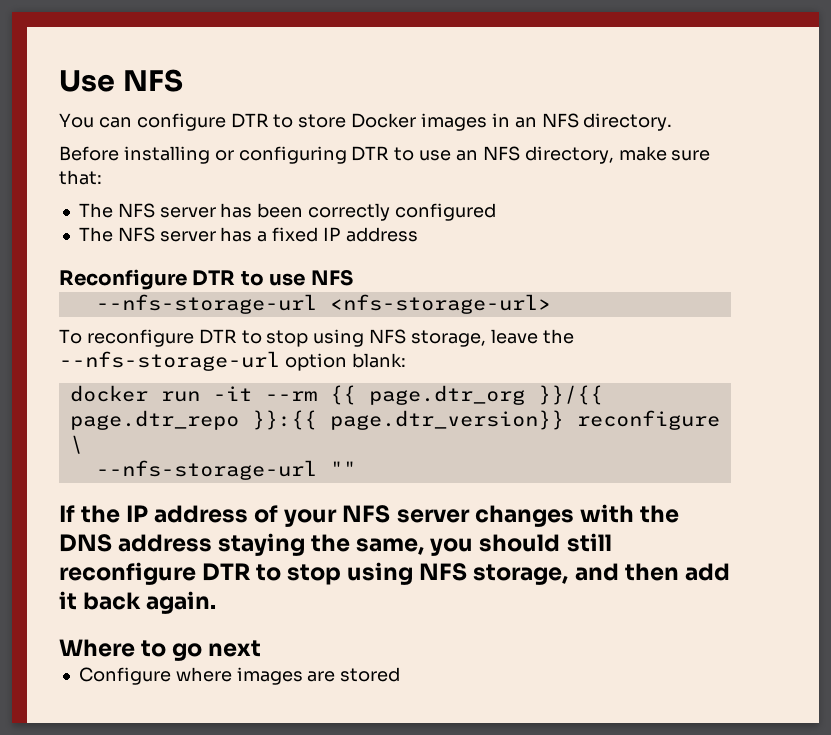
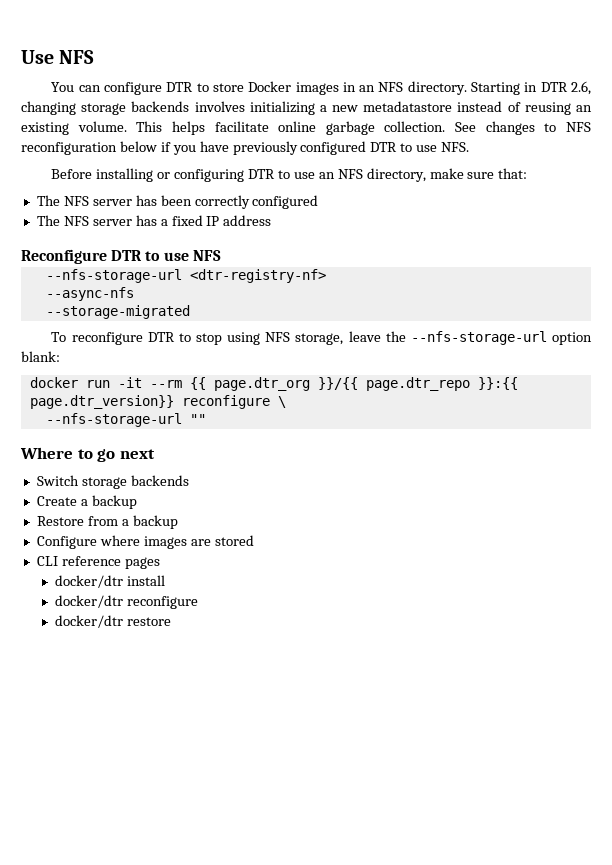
+ Starting in DTR 2.6, changing storage backends involves initializing a new metadatastore instead of reusing an existing volume. This helps facilitate online garbage collection. See changes to NFS reconfiguration below if you have previously configured DTR to use NFS.
- --nfs-storage-url <nfs-storage-url>
+ --nfs-storage-url <dtr-registry-nf>
+ --async-nfs
+ --storage-migrated
- If the IP address of your NFS server changes with the DNS address staying the same, you should still reconfigure DTR to stop using NFS storage, and then add it back again.
  Where to go next
+ Switch storage backends
+ Create a backup
+ Restore from a backup
+ CLI reference pages
+ docker/dtr install
+ docker/dtr reconfigure
+ docker/dtr restore

